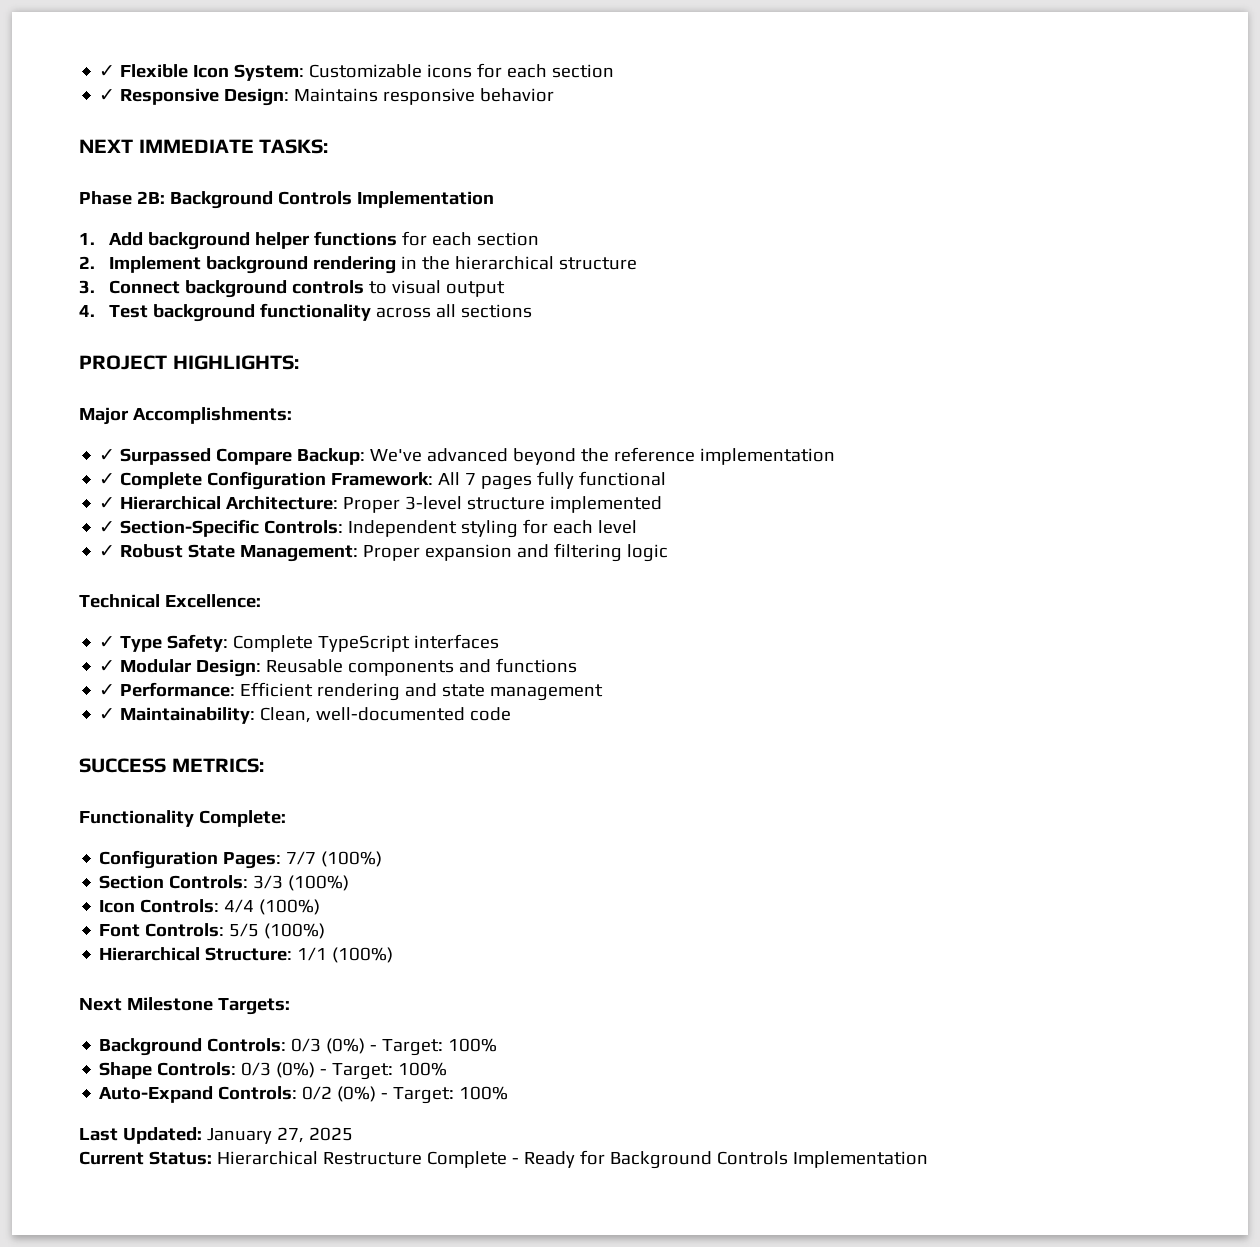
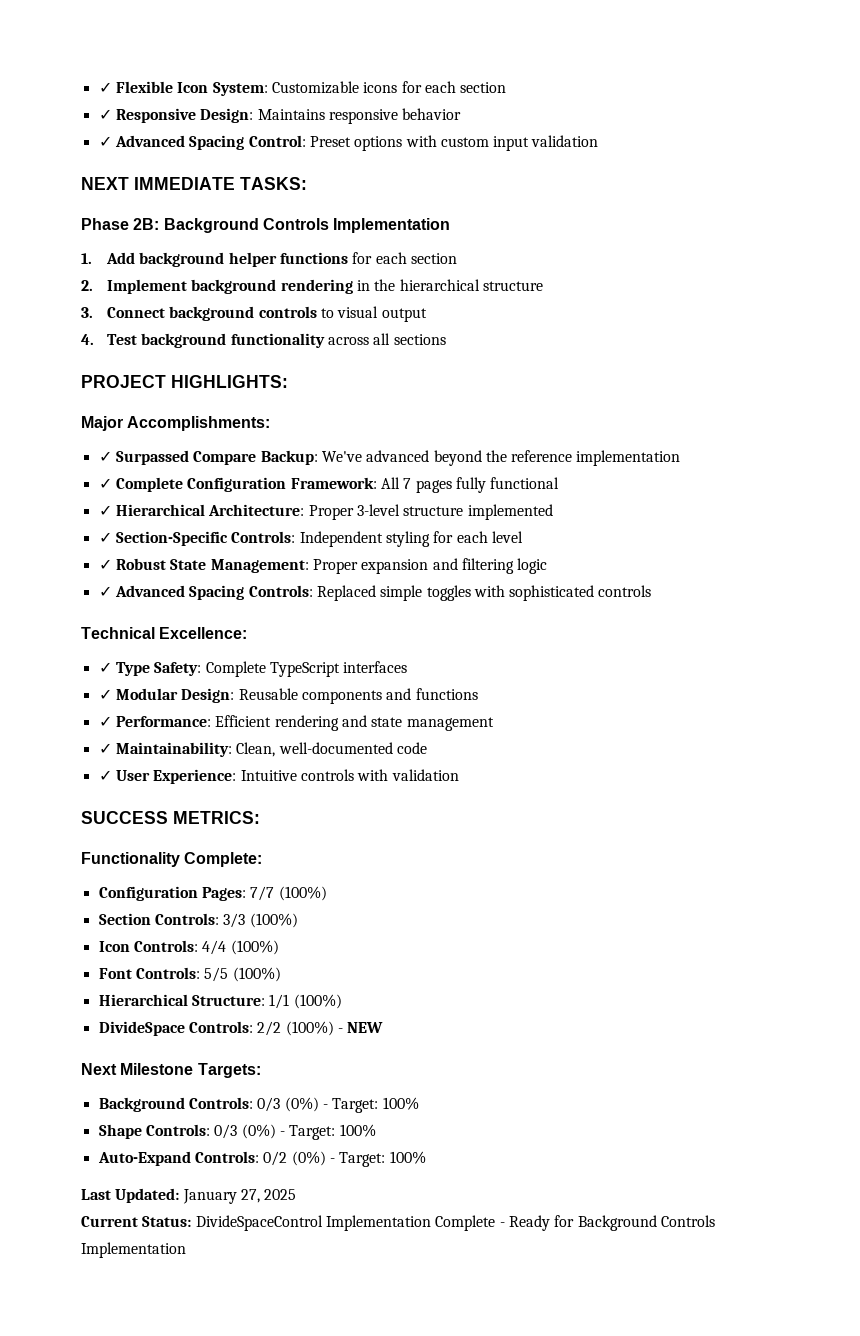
+ ✓ Advanced Spacing Control: Preset options with custom input validation
+ ✓ Advanced Spacing Controls: Replaced simple toggles with sophisticated controls
+ ✓ User Experience: Intuitive controls with validation
+ DivideSpace Controls: 2/2 (100%) - NEW
- Current Status: Hierarchical Restructure Complete - Ready for Background Controls Implementation
+ Current Status: DivideSpaceControl Implementation Complete - Ready for Background Controls Implementation

